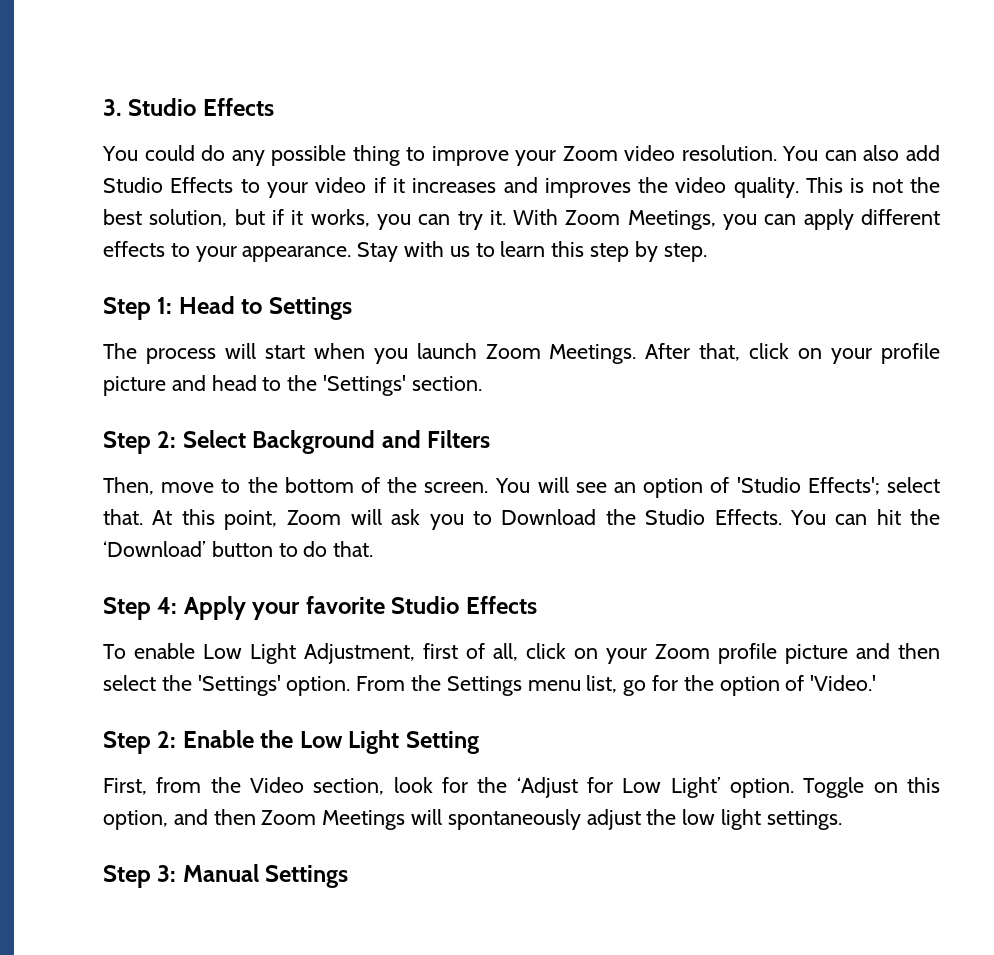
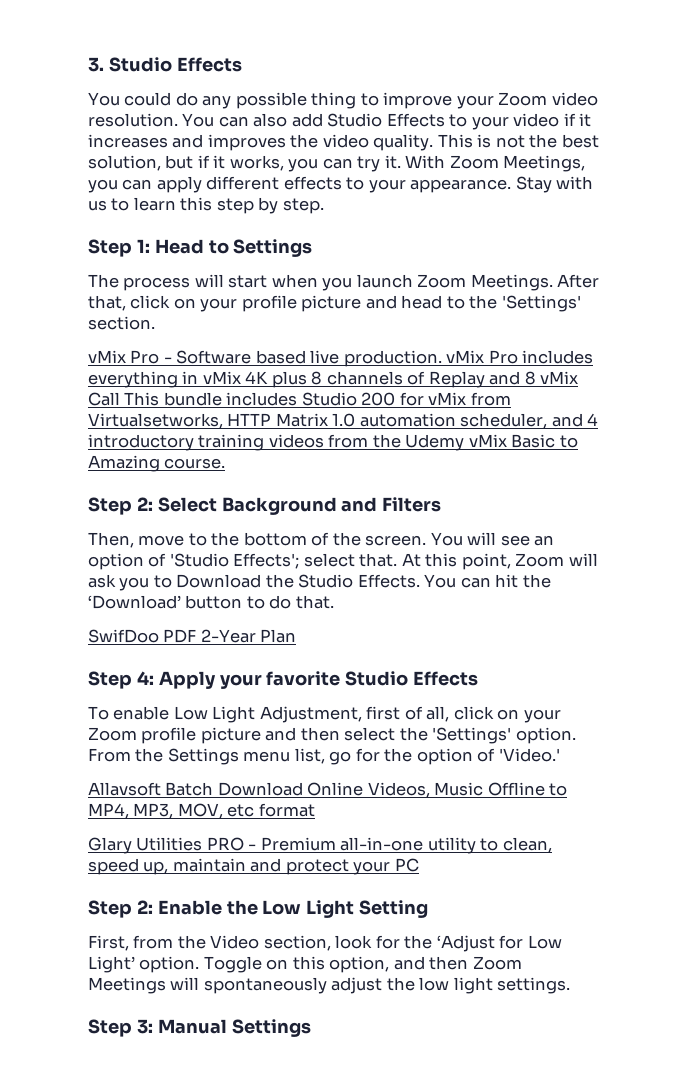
+ vMix Pro - Software based live production. vMix Pro includes everything in vMix 4K plus 8 channels of Replay and 8 vMix Call This bundle includes Studio 200 for vMix from Virtualsetworks, HTTP Matrix 1.0 automation scheduler, and 4 introductory training videos from the Udemy vMix Basic to Amazing course.
+ SwifDoo PDF 2-Year Plan
+ Allavsoft Batch Download Online Videos, Music Offline to MP4, MP3, MOV, etc format
+ Glary Utilities PRO - Premium all-in-one utility to clean, speed up, maintain and protect your PC

